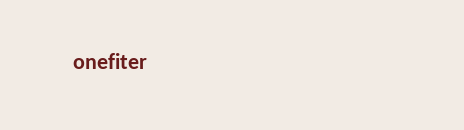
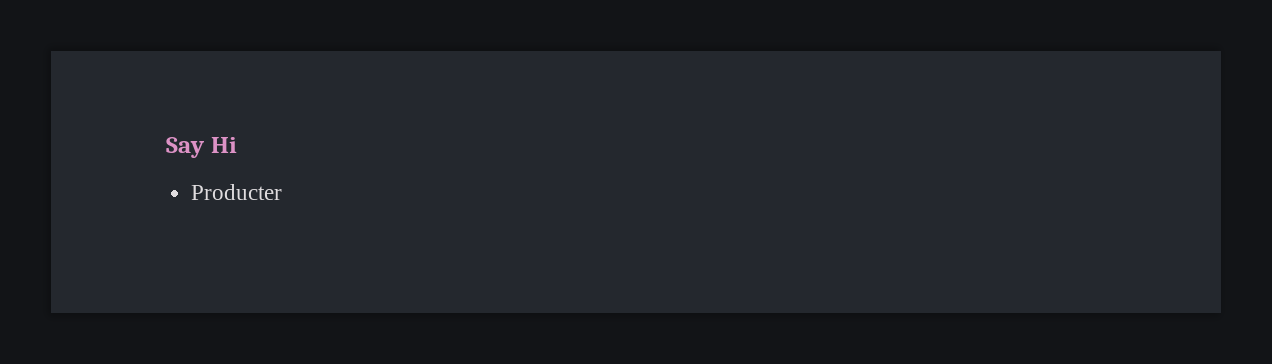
- onefiter
+ Say Hi
+ Producter

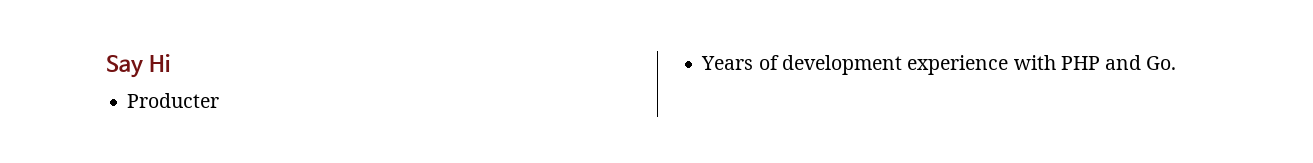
+ Years of development experience with PHP and Go.

